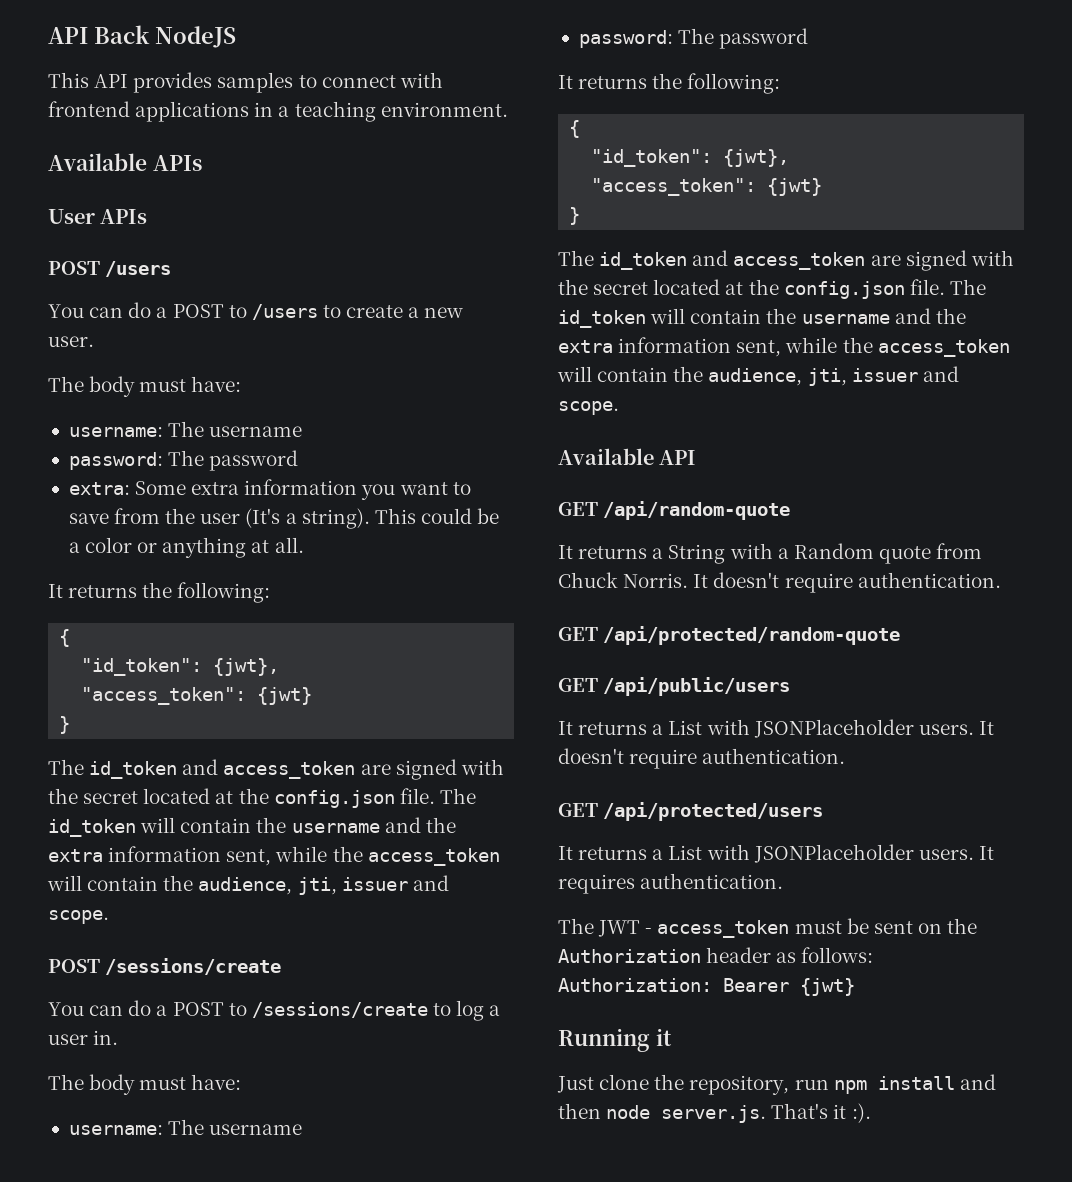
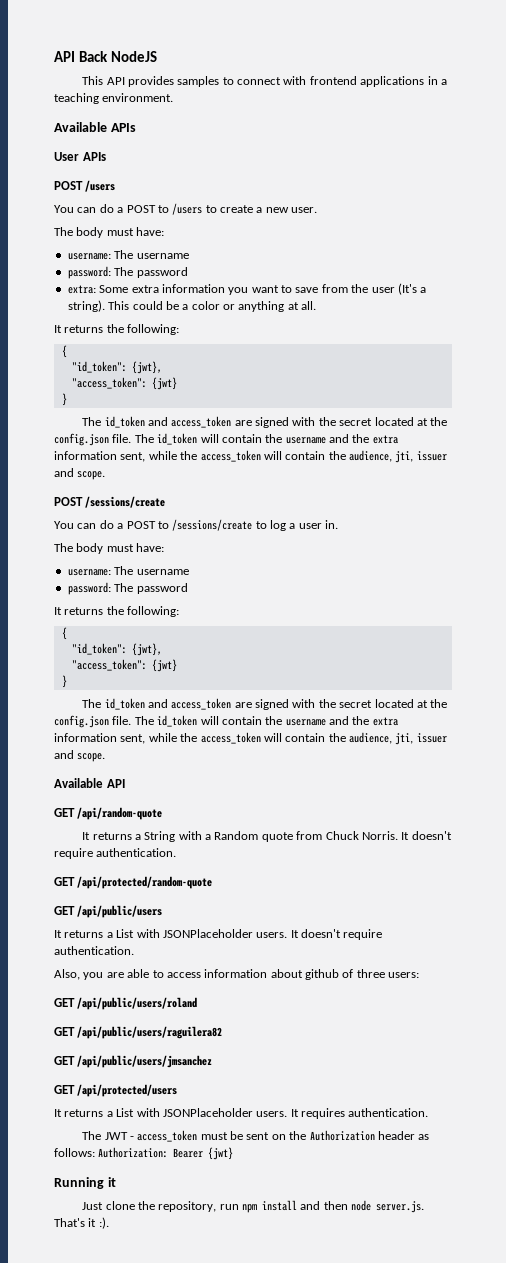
+ Also, you are able to access information about github of three users:
+ GET /api/public/users/roland
+ GET /api/public/users/raguilera82
+ GET /api/public/users/jmsanchez

